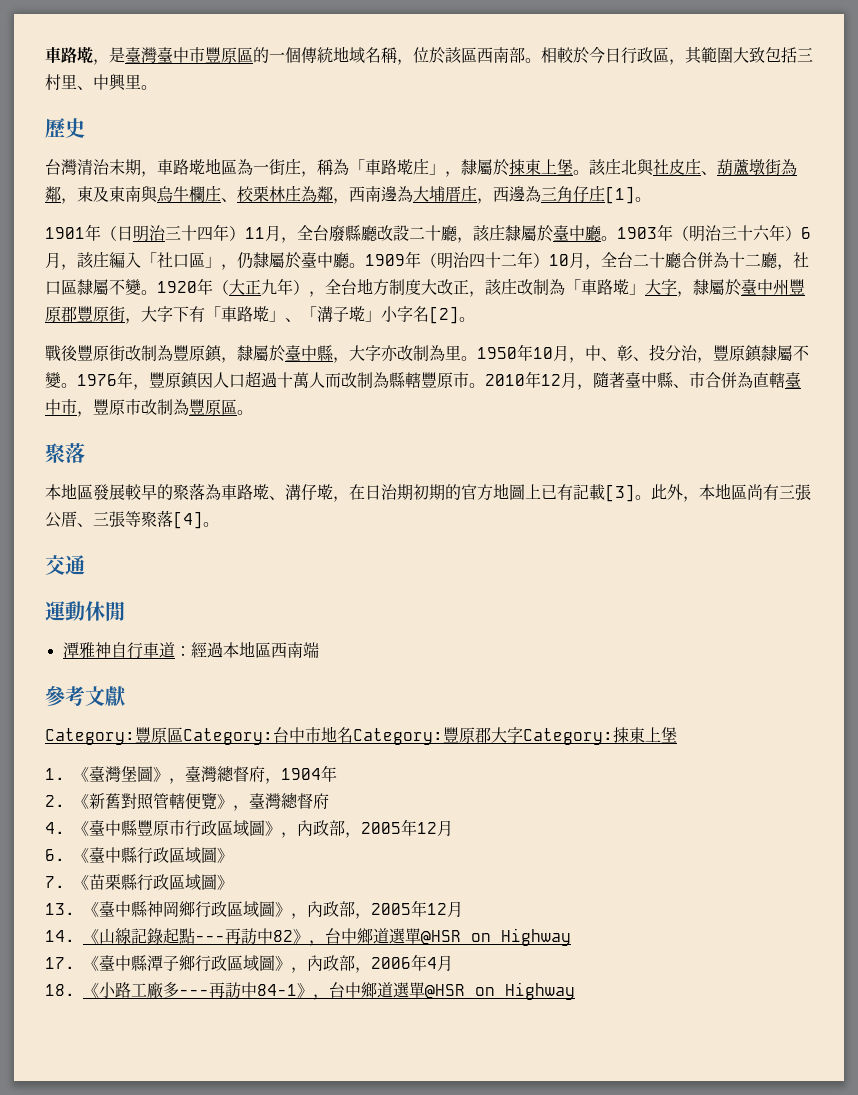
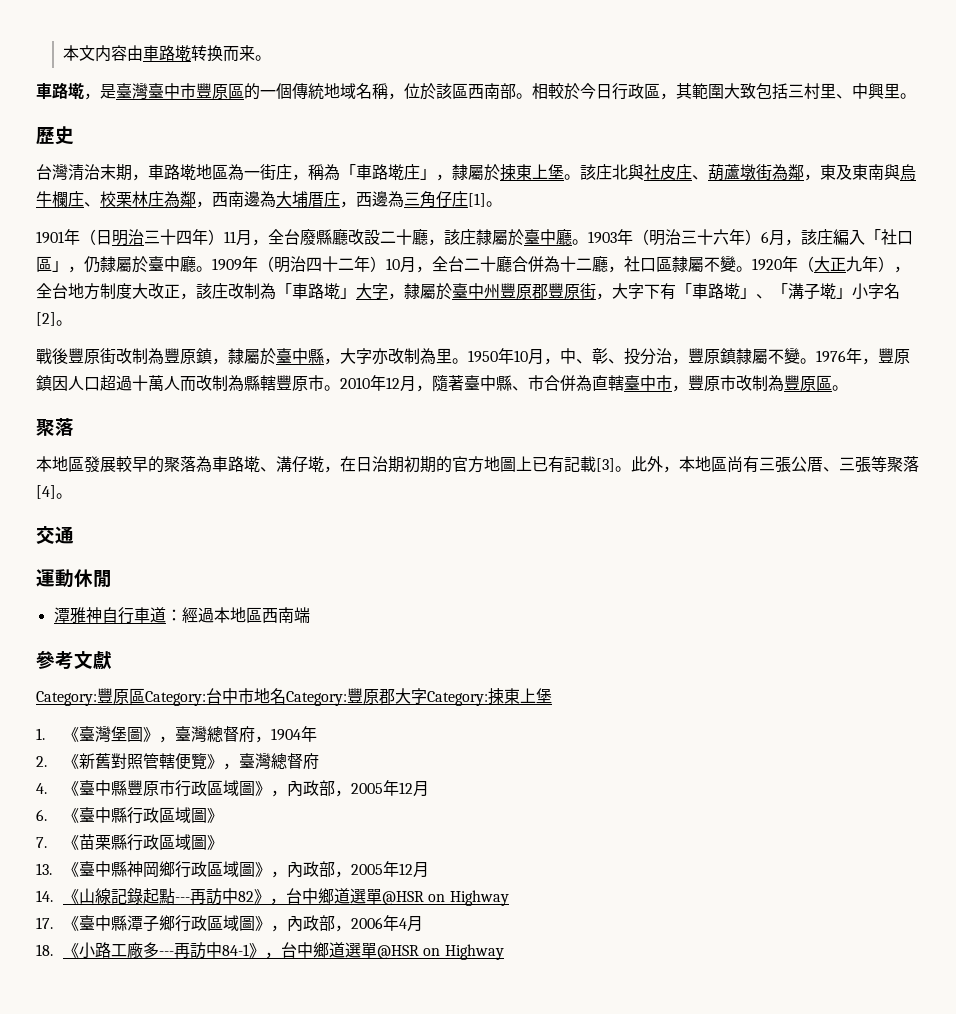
+ 本文内容由車路墘转换而来。

